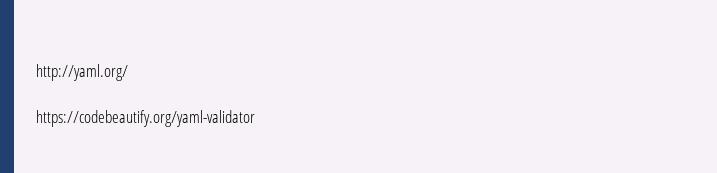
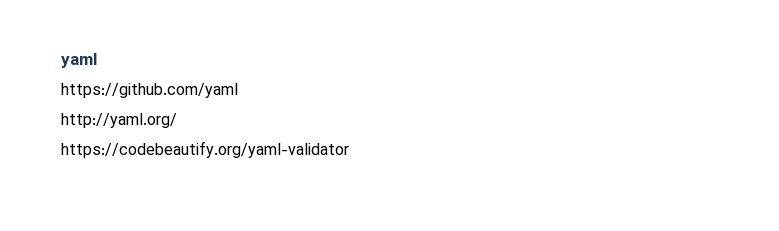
+ yaml
+ https://github.com/yaml

